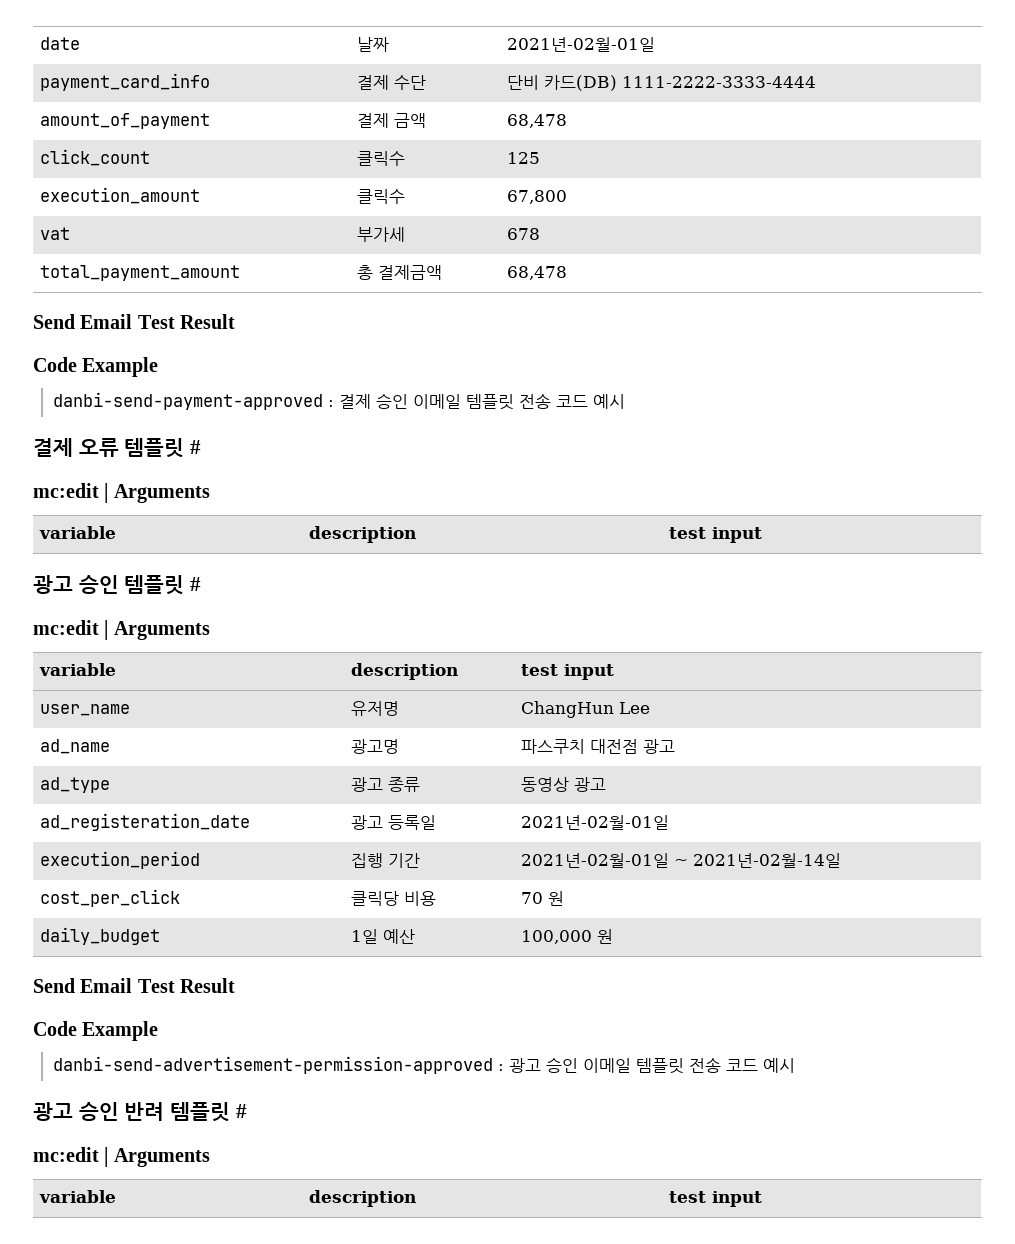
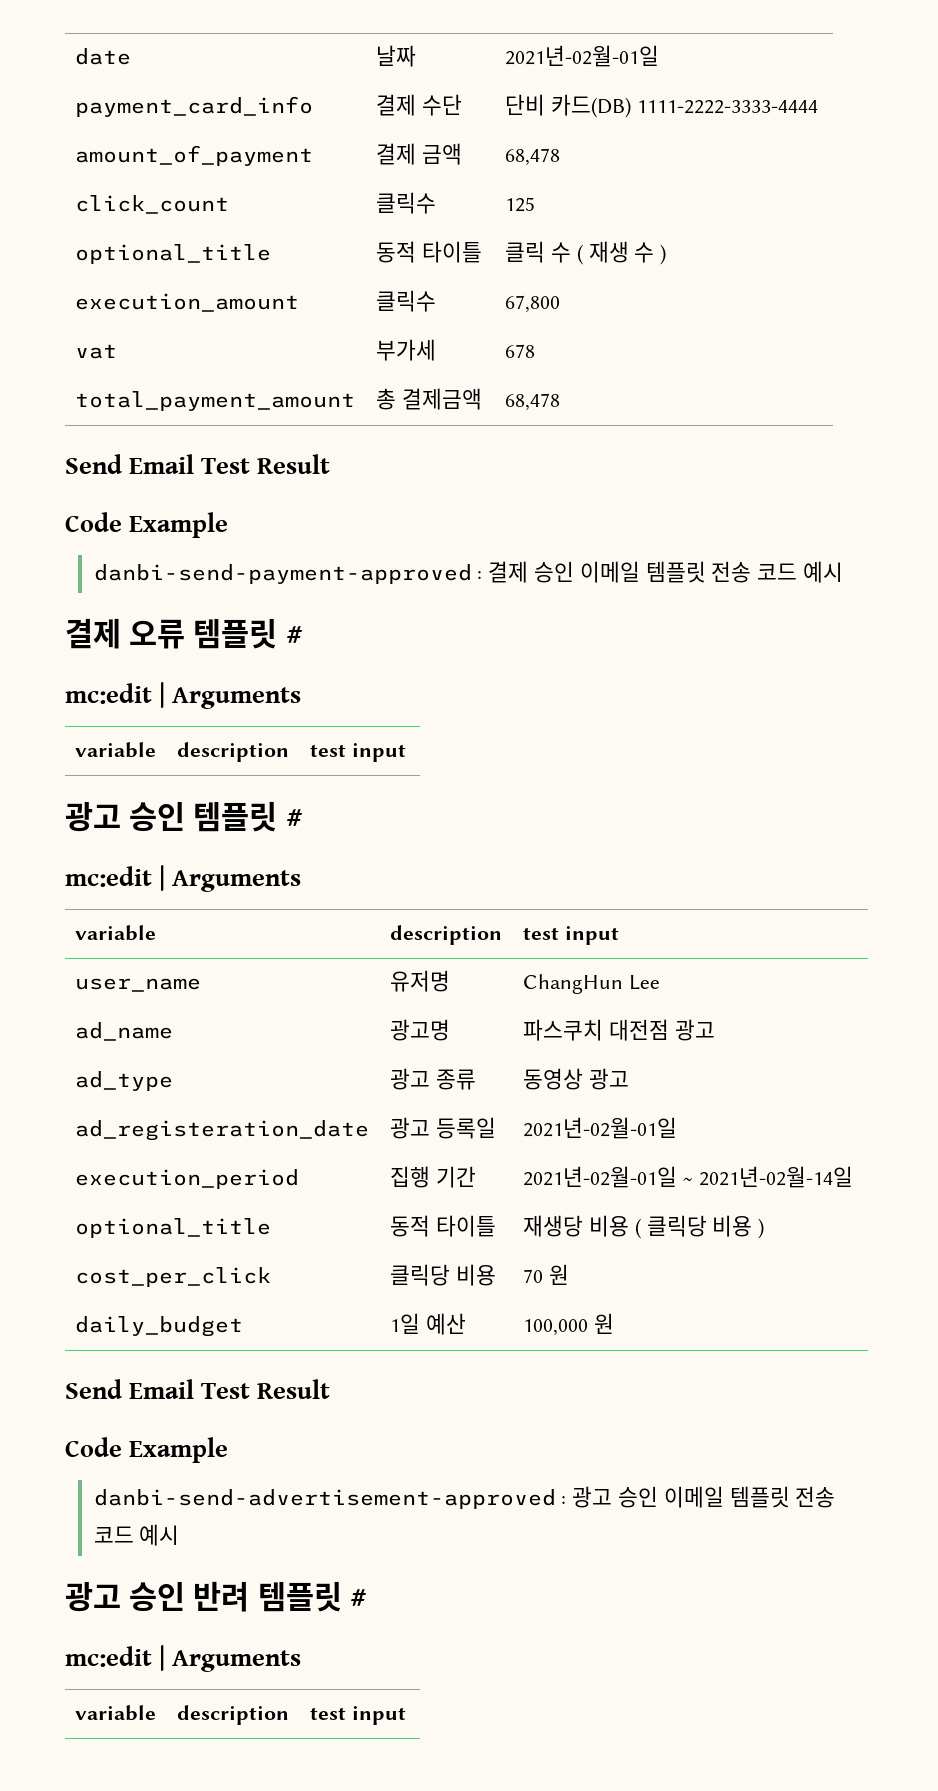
+ optional_title | 동적 타이틀 | 클릭 수 ( 재생 수 )
+ optional_title | 동적 타이틀 | 재생당 비용 ( 클릭당 비용 )
- danbi-send-advertisement-permission-approved : 광고 승인 이메일 템플릿 전송 코드 예시
+ danbi-send-advertisement-approved : 광고 승인 이메일 템플릿 전송 코드 예시

